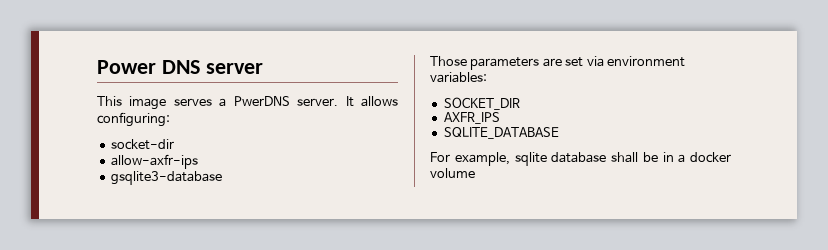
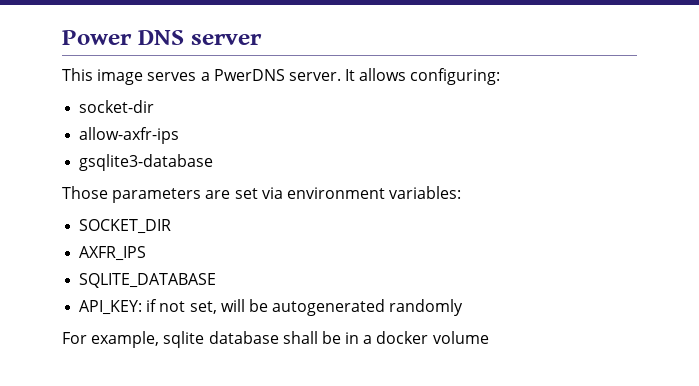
+ API_KEY: if not set, will be autogenerated randomly

